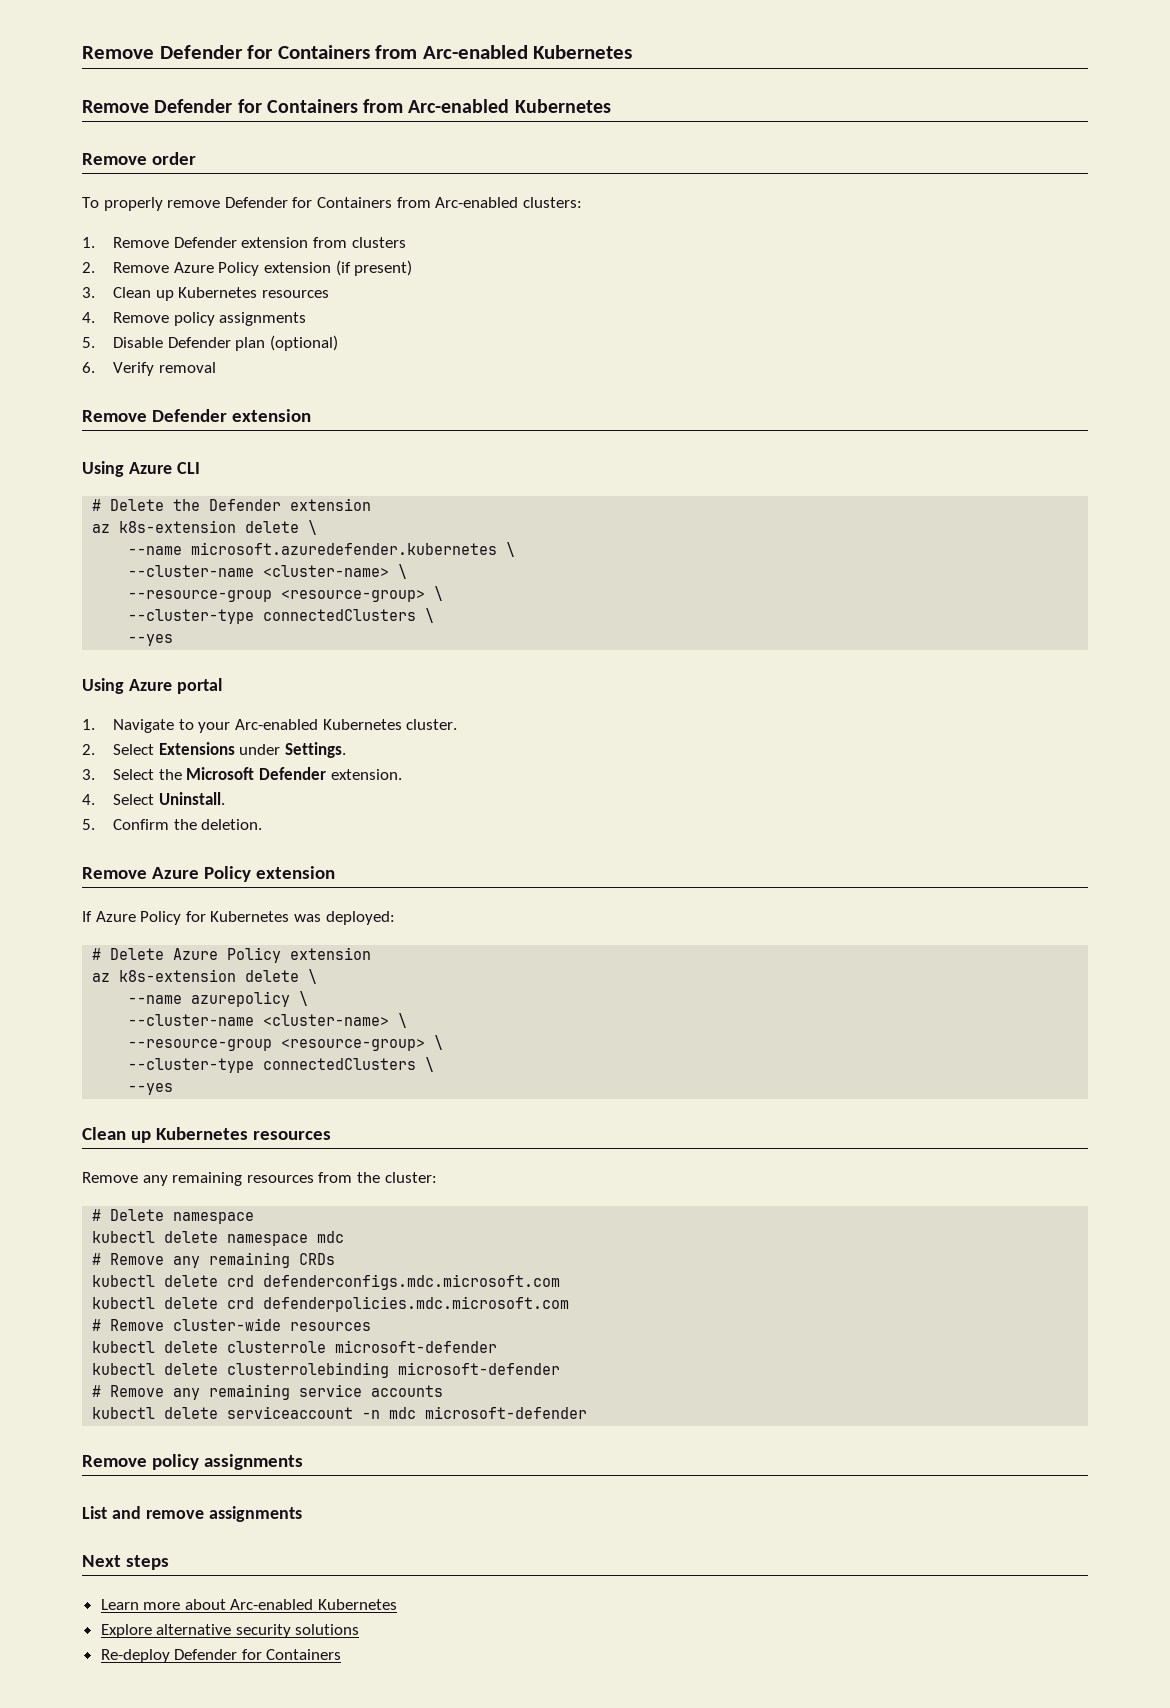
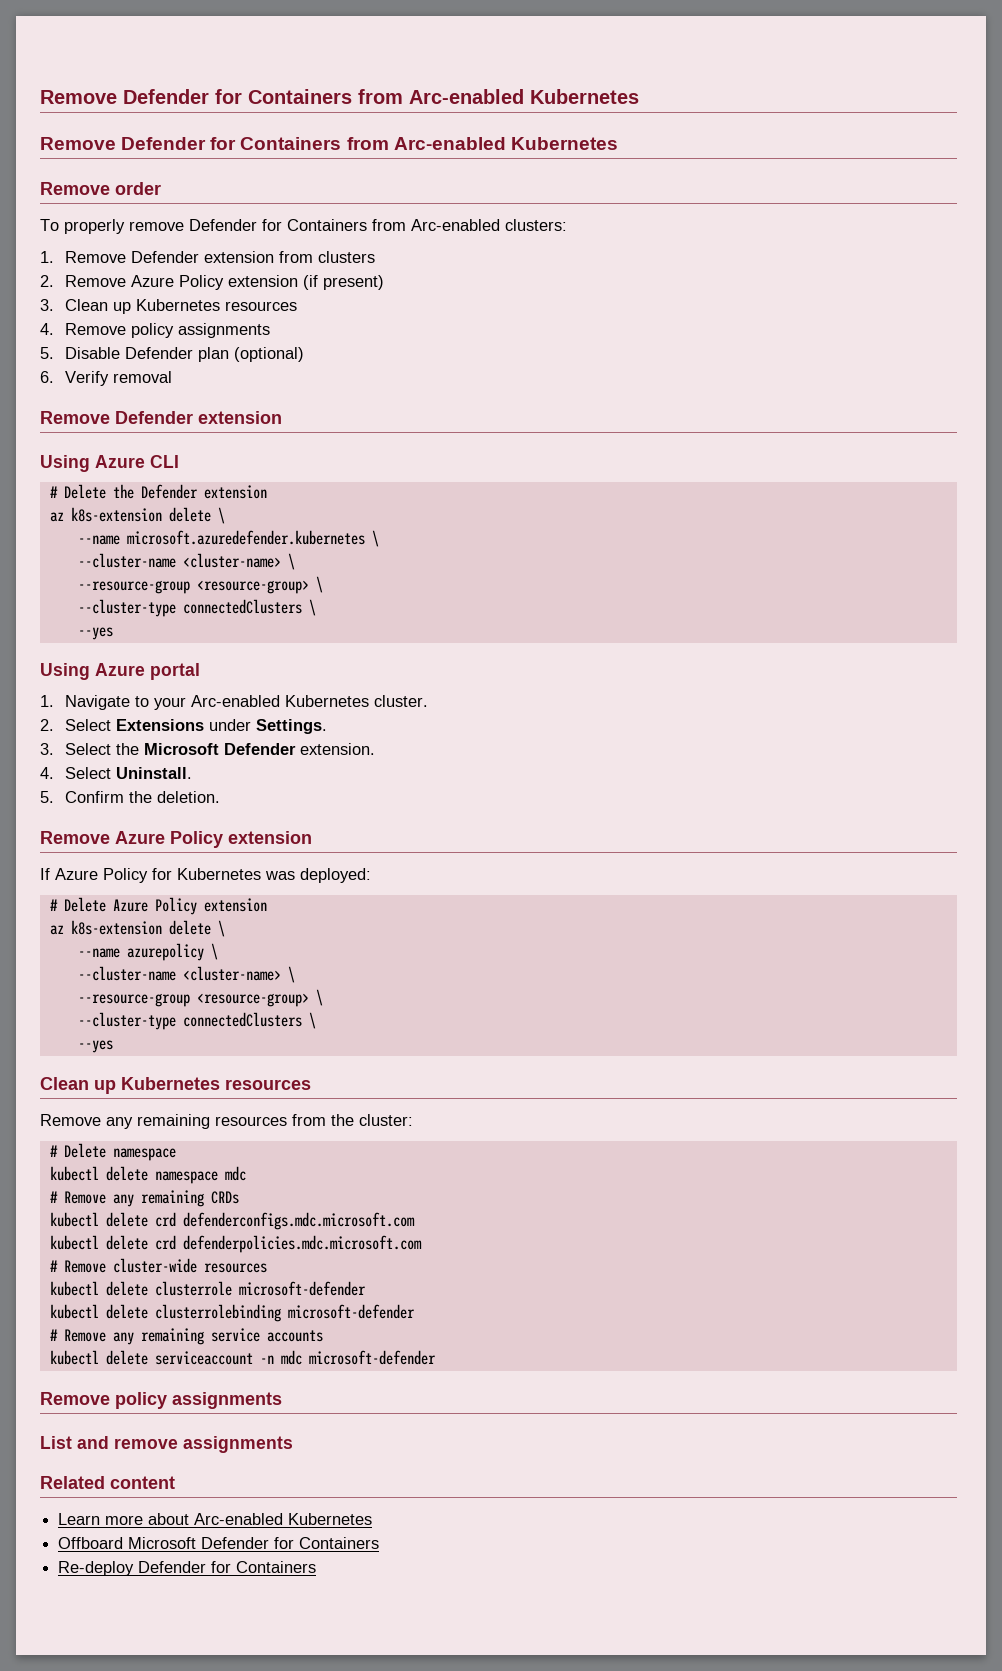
- Next steps
+ Related content
- Explore alternative security solutions
+ Offboard Microsoft Defender for Containers

